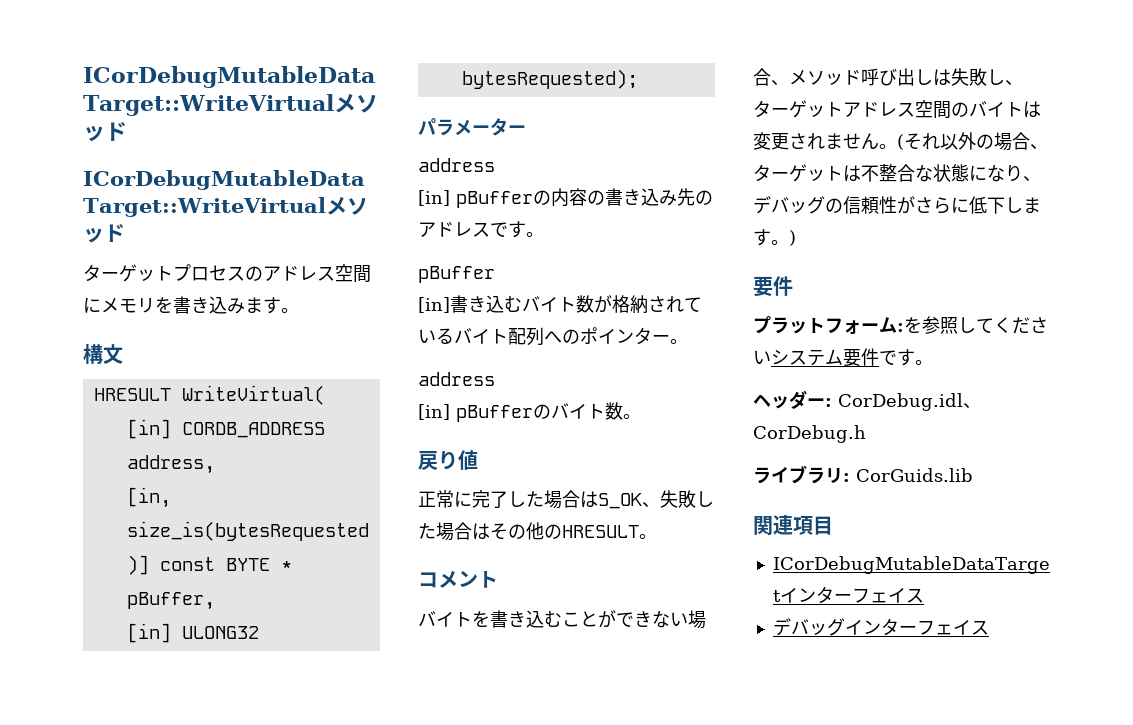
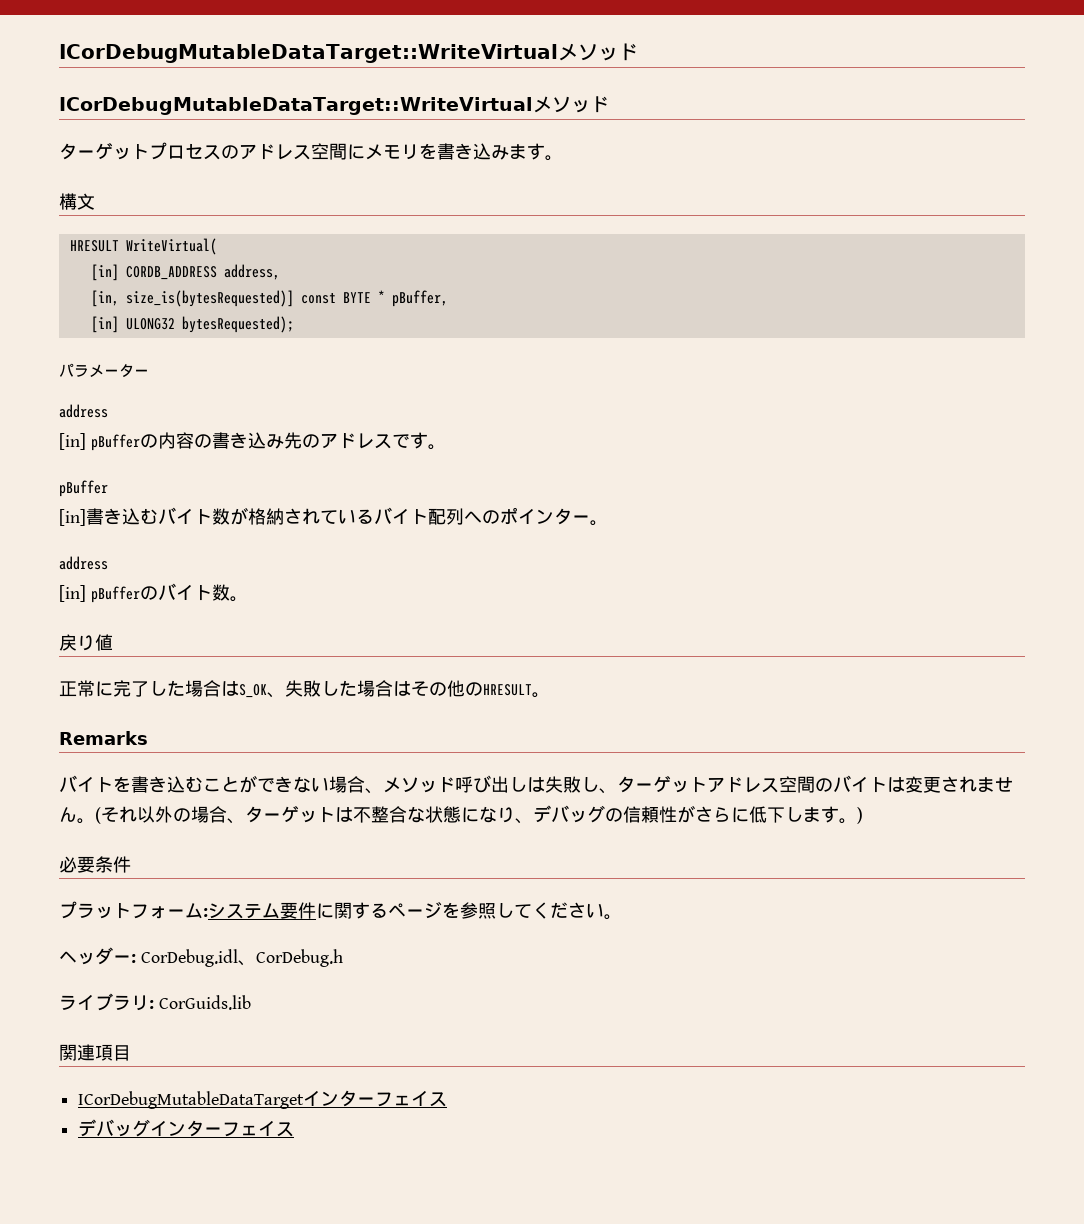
- コメント
+ Remarks
  (それ以外の場合、ターゲットは不整合な状態になり、デバッグの信頼性がさらに低下します。)
- 要件
+ 必要条件
- プラットフォーム:を参照してくださいシステム要件です。
+ プラットフォーム:システム要件に関するページを参照してください。

